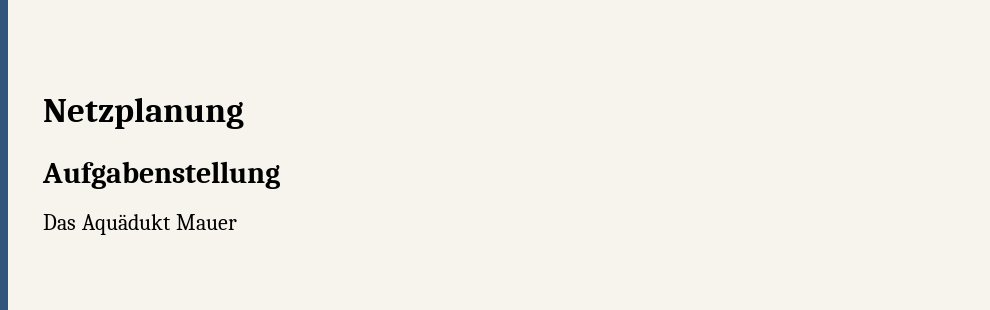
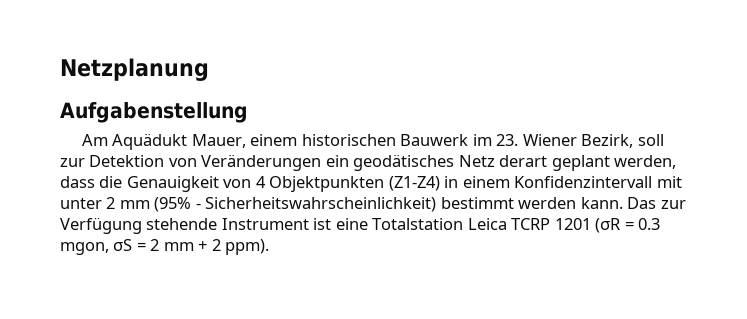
- Das Aquädukt Mauer
+ Am Aquädukt Mauer, einem historischen Bauwerk im 23. Wiener Bezirk, soll zur Detektion von Veränderungen ein geodätisches Netz derart geplant werden, dass die Genauigkeit von 4 Objektpunkten (Z1-Z4) in einem Konfidenzintervall mit unter 2 mm (95% - Sicherheitswahrscheinlichkeit) bestimmt werden kann. Das zur Verfügung stehende Instrument ist eine Totalstation Leica TCRP 1201 (σR = 0.3 mgon, σS = 2 mm + 2 ppm).

